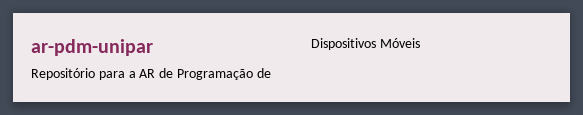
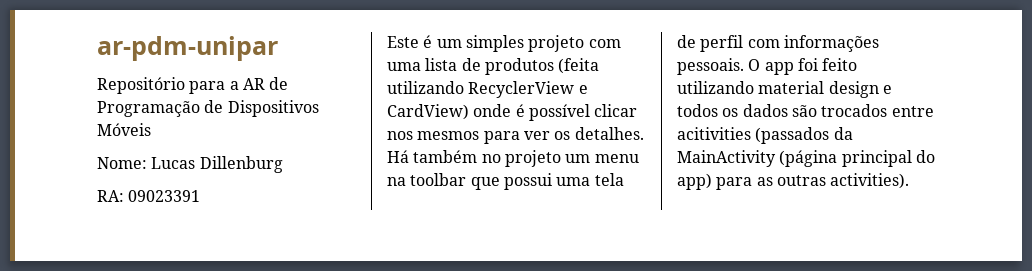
+ Nome: Lucas Dillenburg
+ RA: 09023391
+ Este é um simples projeto com uma lista de produtos (feita utilizando RecyclerView e CardView) onde é possível clicar nos mesmos para ver os detalhes. Há também no projeto um menu na toolbar que possui uma tela de perfil com informações pessoais. O app foi feito utilizando material design e todos os dados são trocados entre acitivities (passados da MainActivity (página principal do app) para as outras activities).

